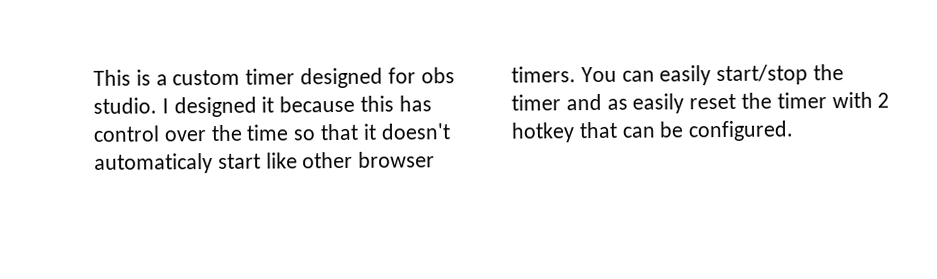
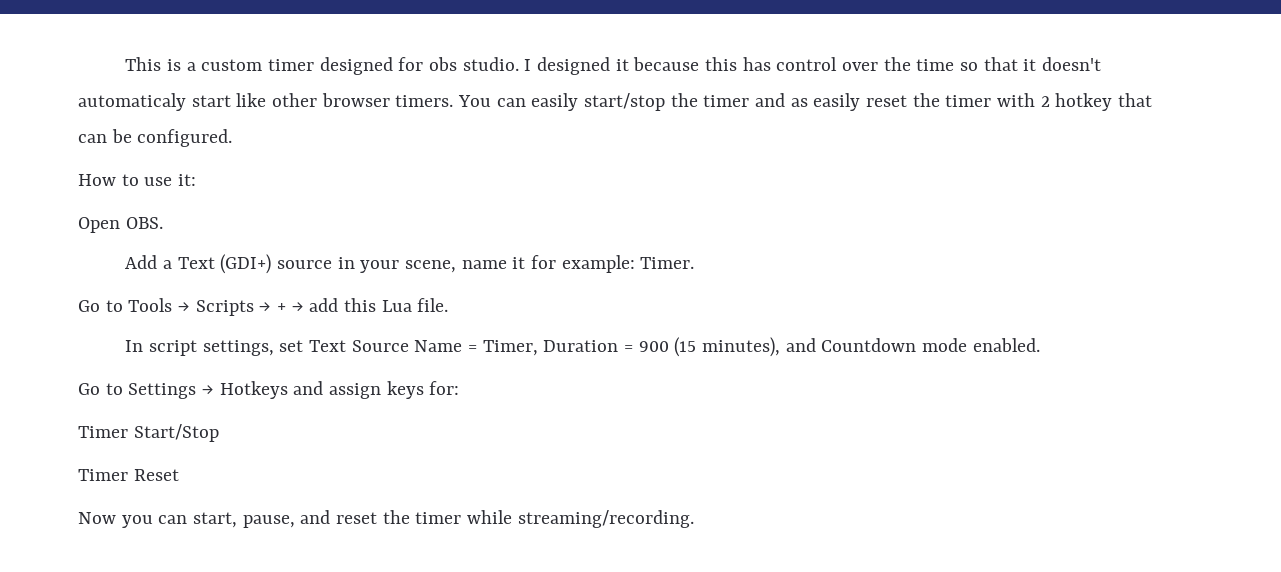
+ How to use it:
+ Open OBS.
+ Add a Text (GDI+) source in your scene, name it for example: Timer.
+ Go to Tools → Scripts → + → add this Lua file.
+ In script settings, set Text Source Name = Timer, Duration = 900 (15 minutes), and Countdown mode enabled.
+ Go to Settings → Hotkeys and assign keys for:
+ Timer Start/Stop
+ Timer Reset
+ Now you can start, pause, and reset the timer while streaming/recording.

